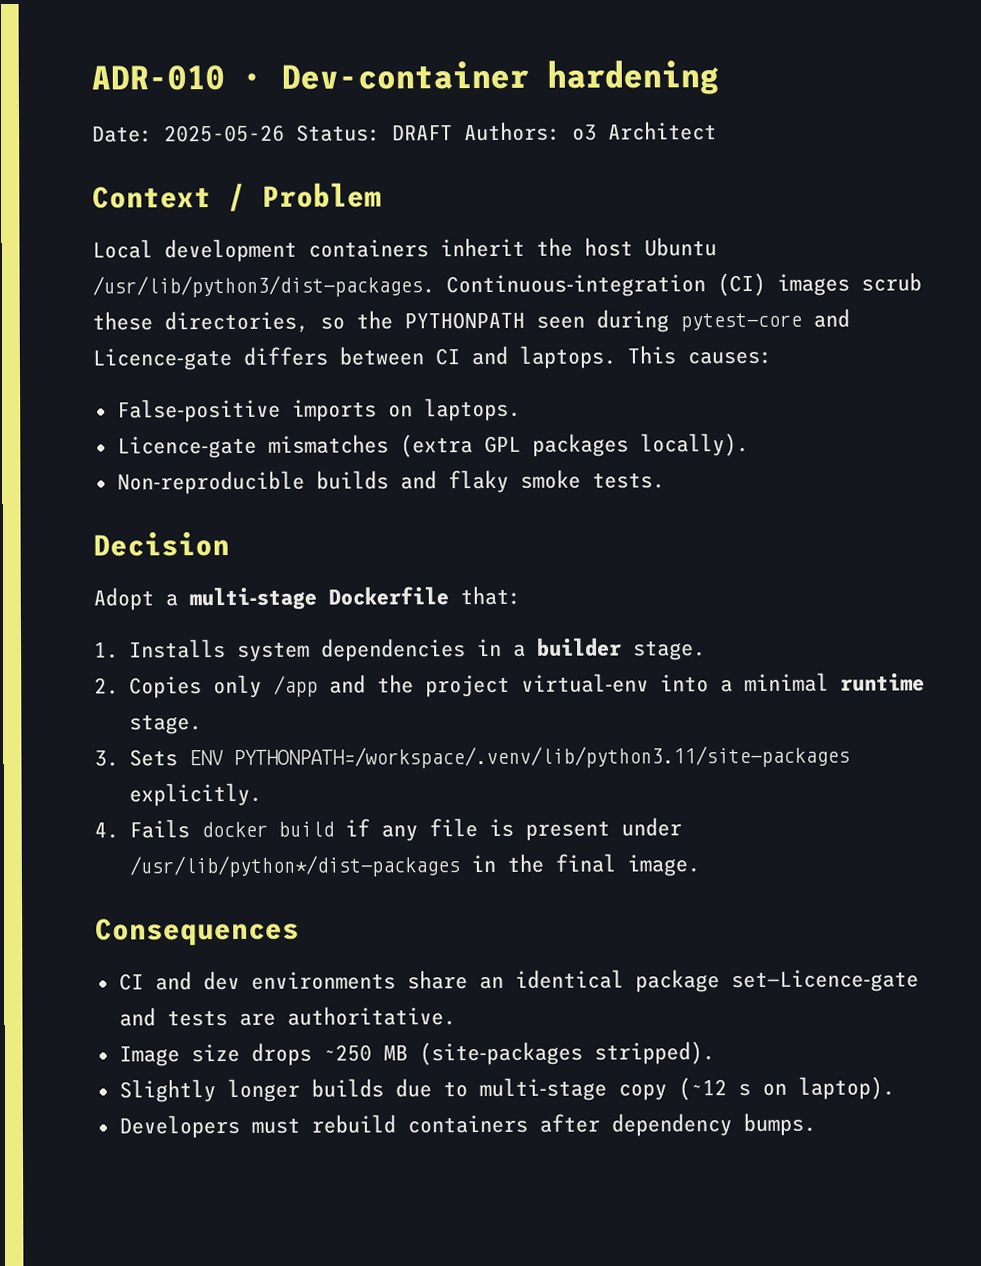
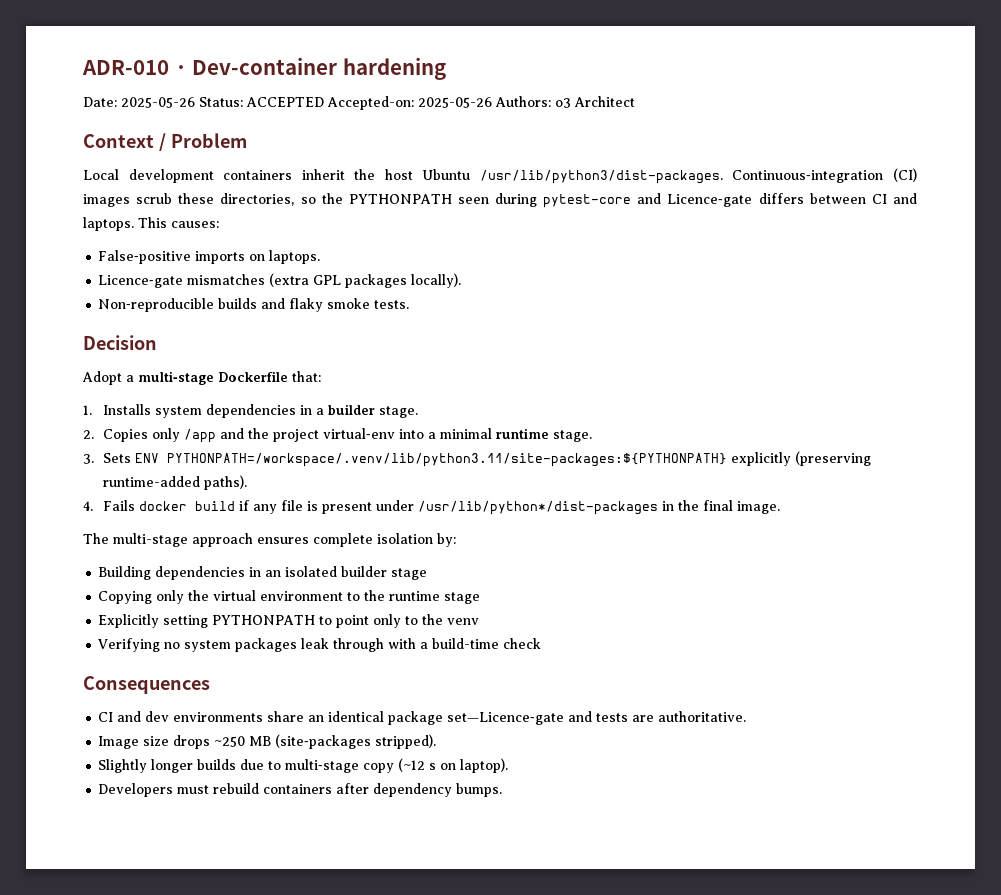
- Date: 2025-05-26 Status: DRAFT Authors: o3 Architect
+ Date: 2025-05-26 Status: ACCEPTED Accepted-on: 2025-05-26 Authors: o3 Architect
- 3. Sets ENV PYTHONPATH=/workspace/.venv/lib/python3.11/site-packages explicitly.
+ 3. Sets ENV PYTHONPATH=/workspace/.venv/lib/python3.11/site-packages:${PYTHONPATH} explicitly (preserving runtime-added paths).
+ The multi-stage approach ensures complete isolation by:
+ Building dependencies in an isolated builder stage
+ Copying only the virtual environment to the runtime stage
+ Explicitly setting PYTHONPATH to point only to the venv
+ Verifying no system packages leak through with a build-time check

